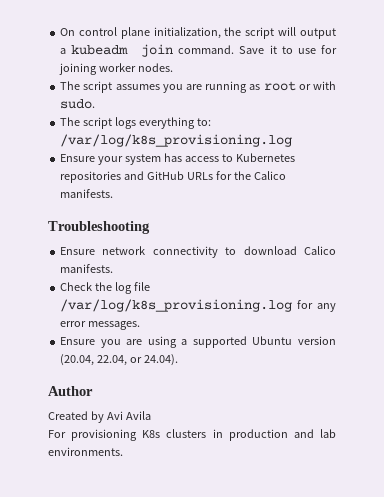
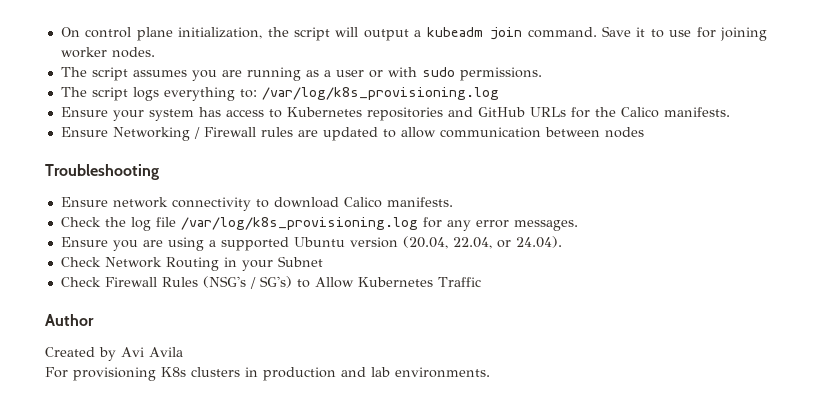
- The script assumes you are running as root or with sudo.
+ The script assumes you are running as a user or with sudo permissions.
+ Ensure Networking / Firewall rules are updated to allow communication between nodes
+ Check Network Routing in your Subnet
+ Check Firewall Rules (NSG's / SG's) to Allow Kubernetes Traffic

